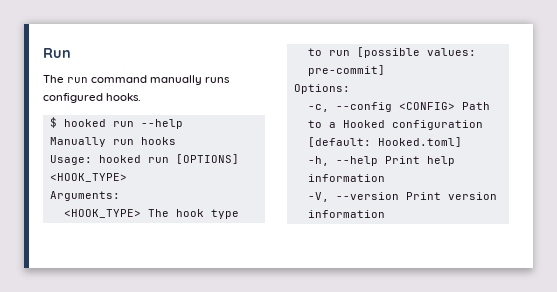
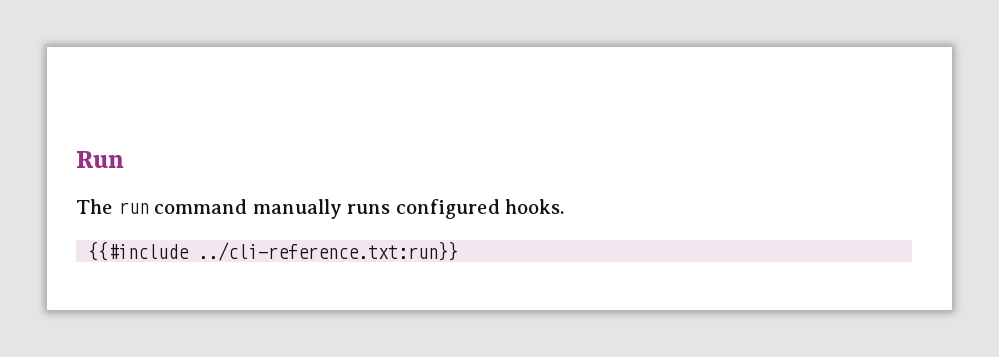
- $ hooked run --help
- Manually run hooks
- Usage: hooked run [OPTIONS] <HOOK_TYPE>
- Arguments:
- <HOOK_TYPE> The hook type to run [possible values: pre-commit]
- Options:
- -c, --config <CONFIG> Path to a Hooked configuration [default: Hooked.toml]
- -h, --help Print help information
- -V, --version Print version information
+ {{#include ../cli-reference.txt:run}}

